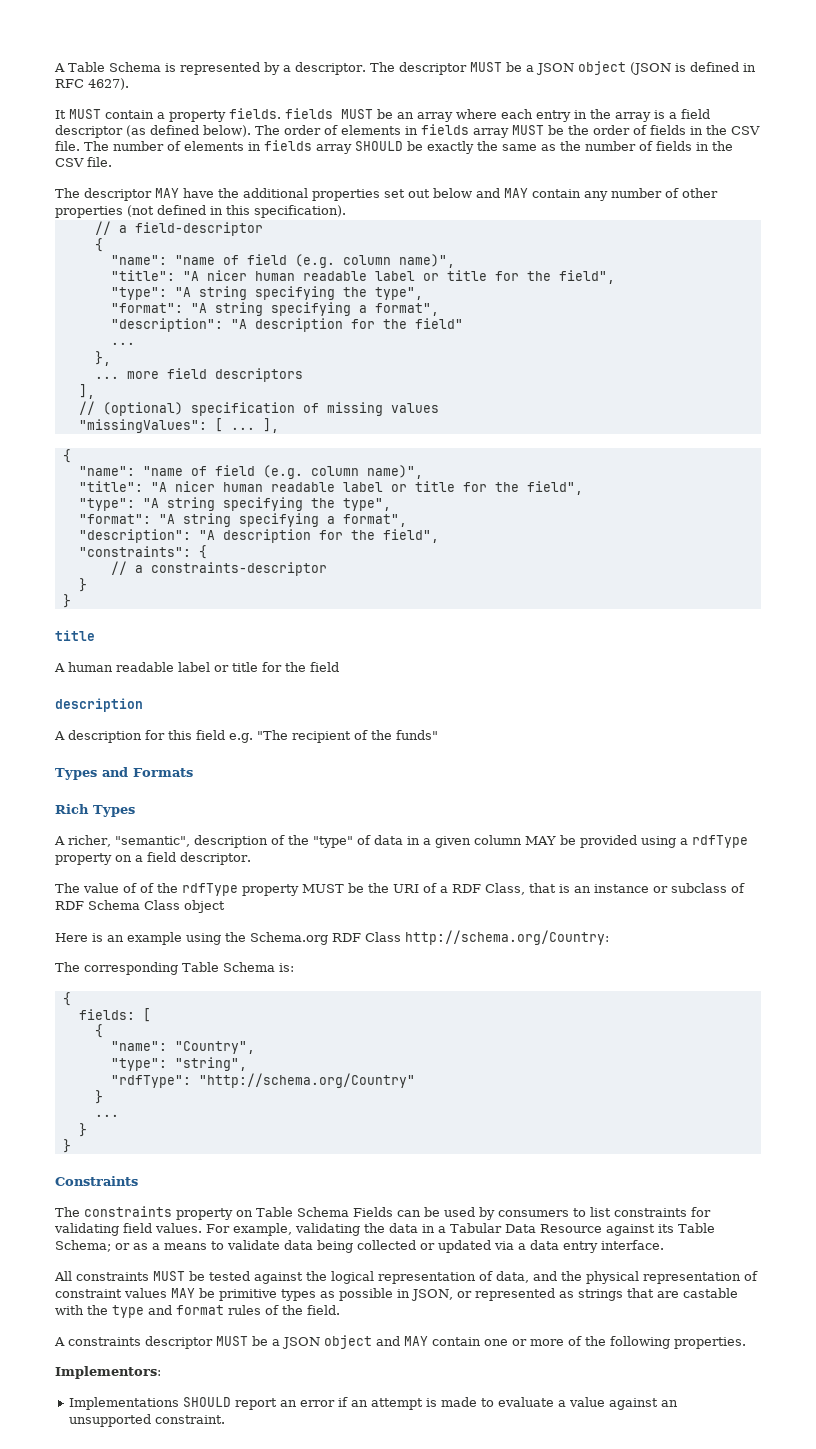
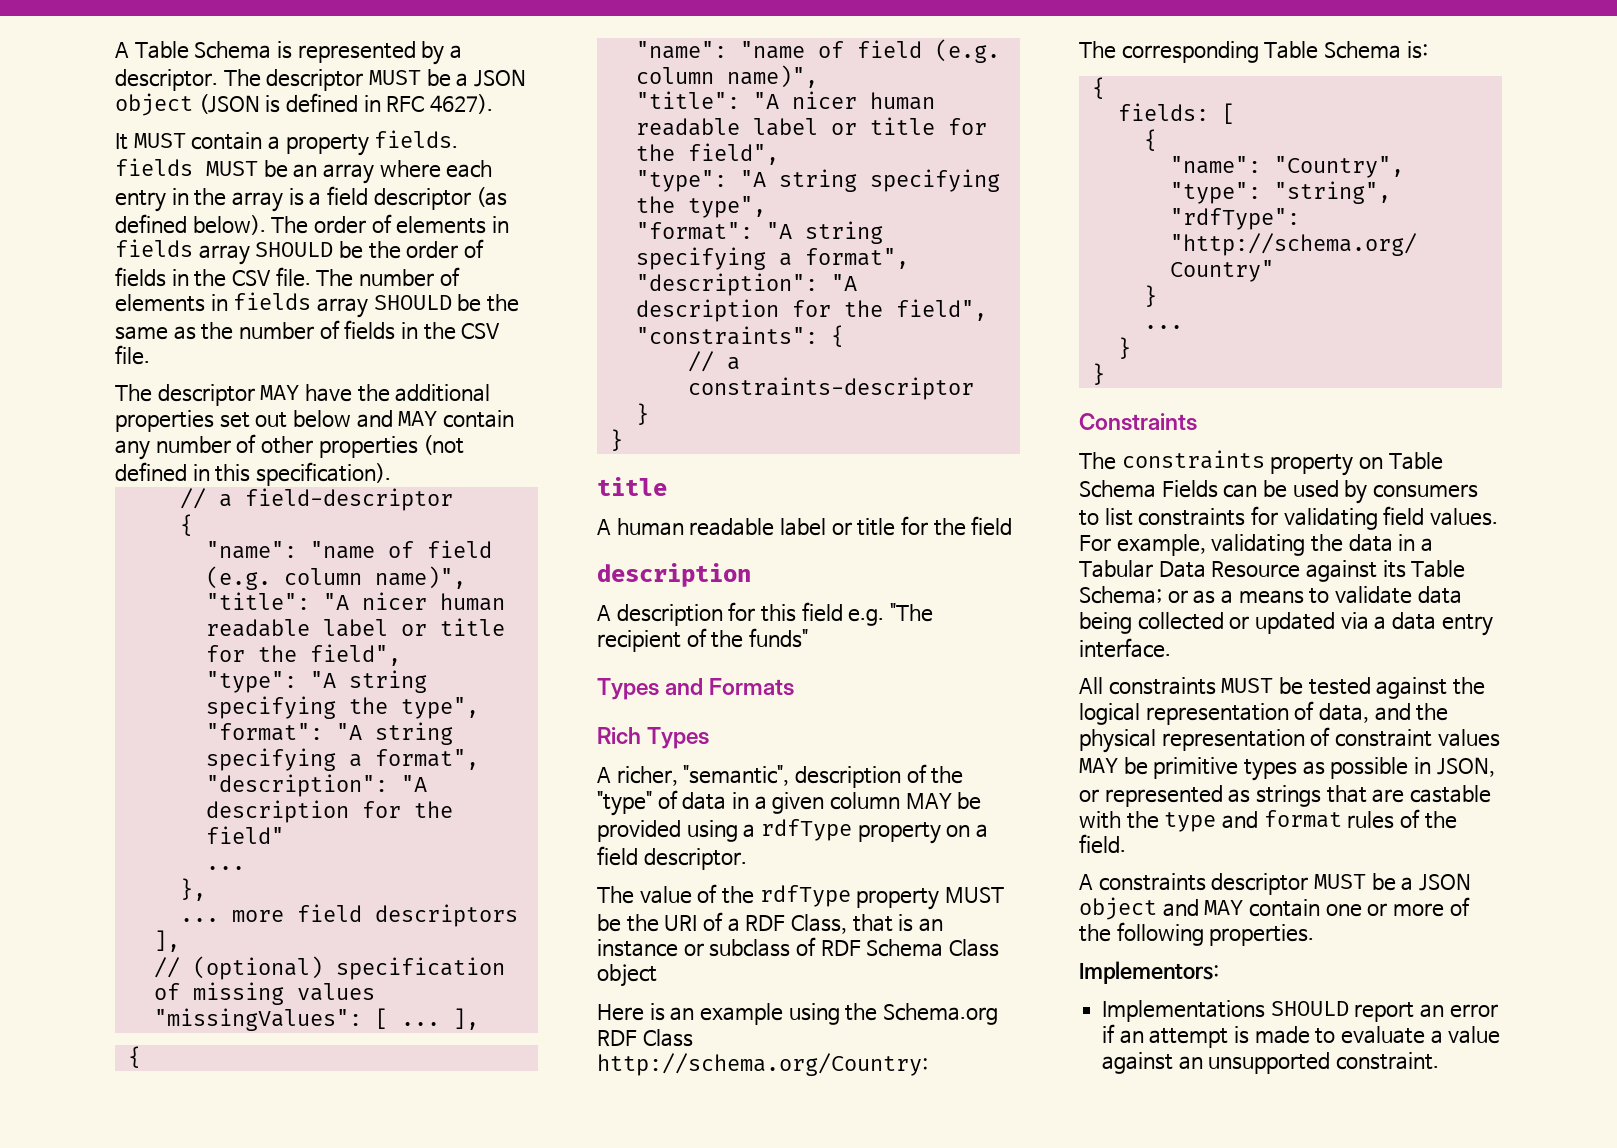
- The order of elements in fields array MUST be the order of fields in the CSV file.
+ The order of elements in fields array SHOULD be the order of fields in the CSV file.
- The number of elements in fields array SHOULD be exactly the same as the number of fields in the CSV file.
+ The number of elements in fields array SHOULD be the same as the number of fields in the CSV file.
- The value of of the rdfType property MUST be the URI of a RDF Class, that is an instance or subclass of RDF Schema Class object
+ The value of the rdfType property MUST be the URI of a RDF Class, that is an instance or subclass of RDF Schema Class object

